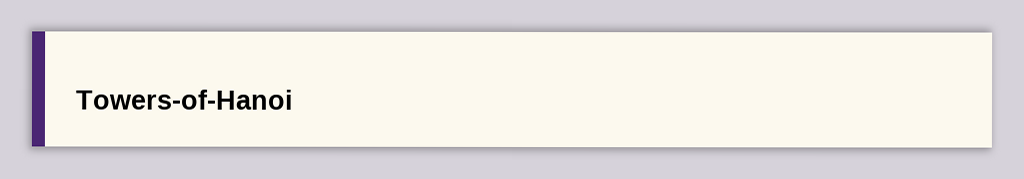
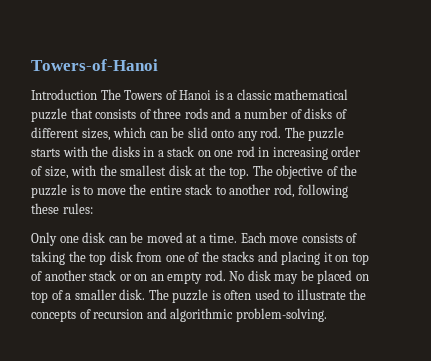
+ Introduction The Towers of Hanoi is a classic mathematical puzzle that consists of three rods and a number of disks of different sizes, which can be slid onto any rod. The puzzle starts with the disks in a stack on one rod in increasing order of size, with the smallest disk at the top. The objective of the puzzle is to move the entire stack to another rod, following these rules:
+ Only one disk can be moved at a time. Each move consists of taking the top disk from one of the stacks and placing it on top of another stack or on an empty rod. No disk may be placed on top of a smaller disk. The puzzle is often used to illustrate the concepts of recursion and algorithmic problem-solving.

